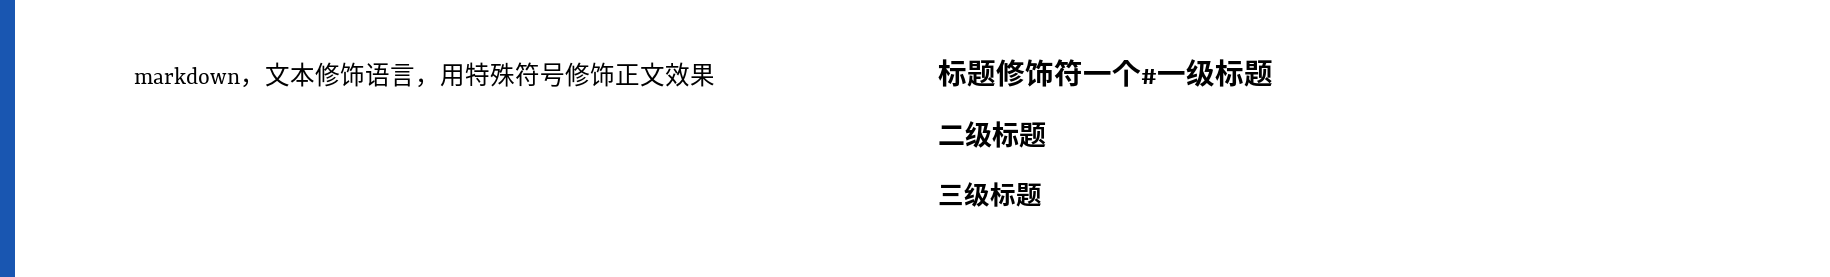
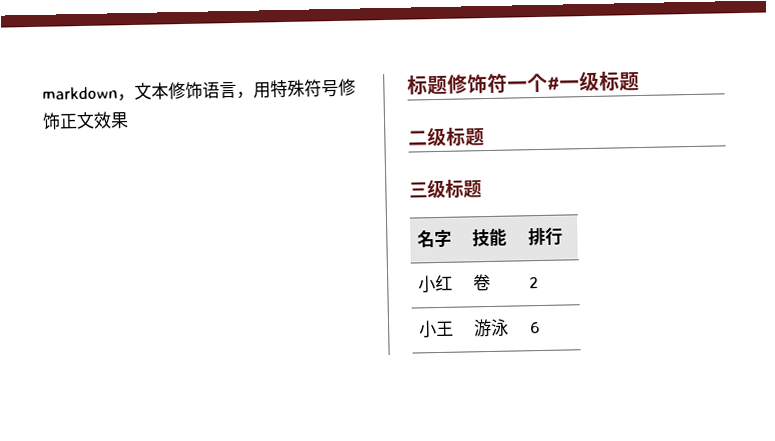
+ 名字 | 技能 | 排行
+ 小红 | 卷 | 2
+ 小王 | 游泳 | 6

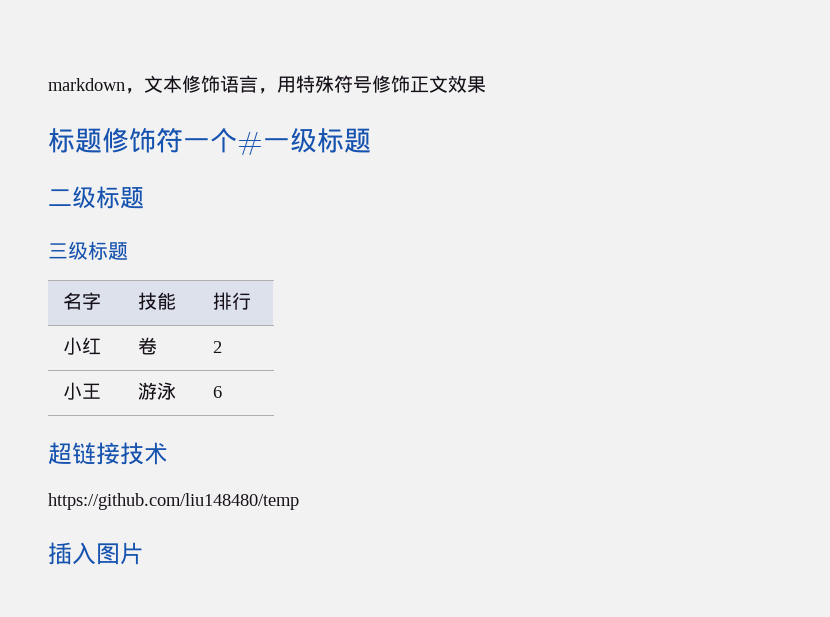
+ 超链接技术
+ https://github.com/liu148480/temp
+ 插入图片

